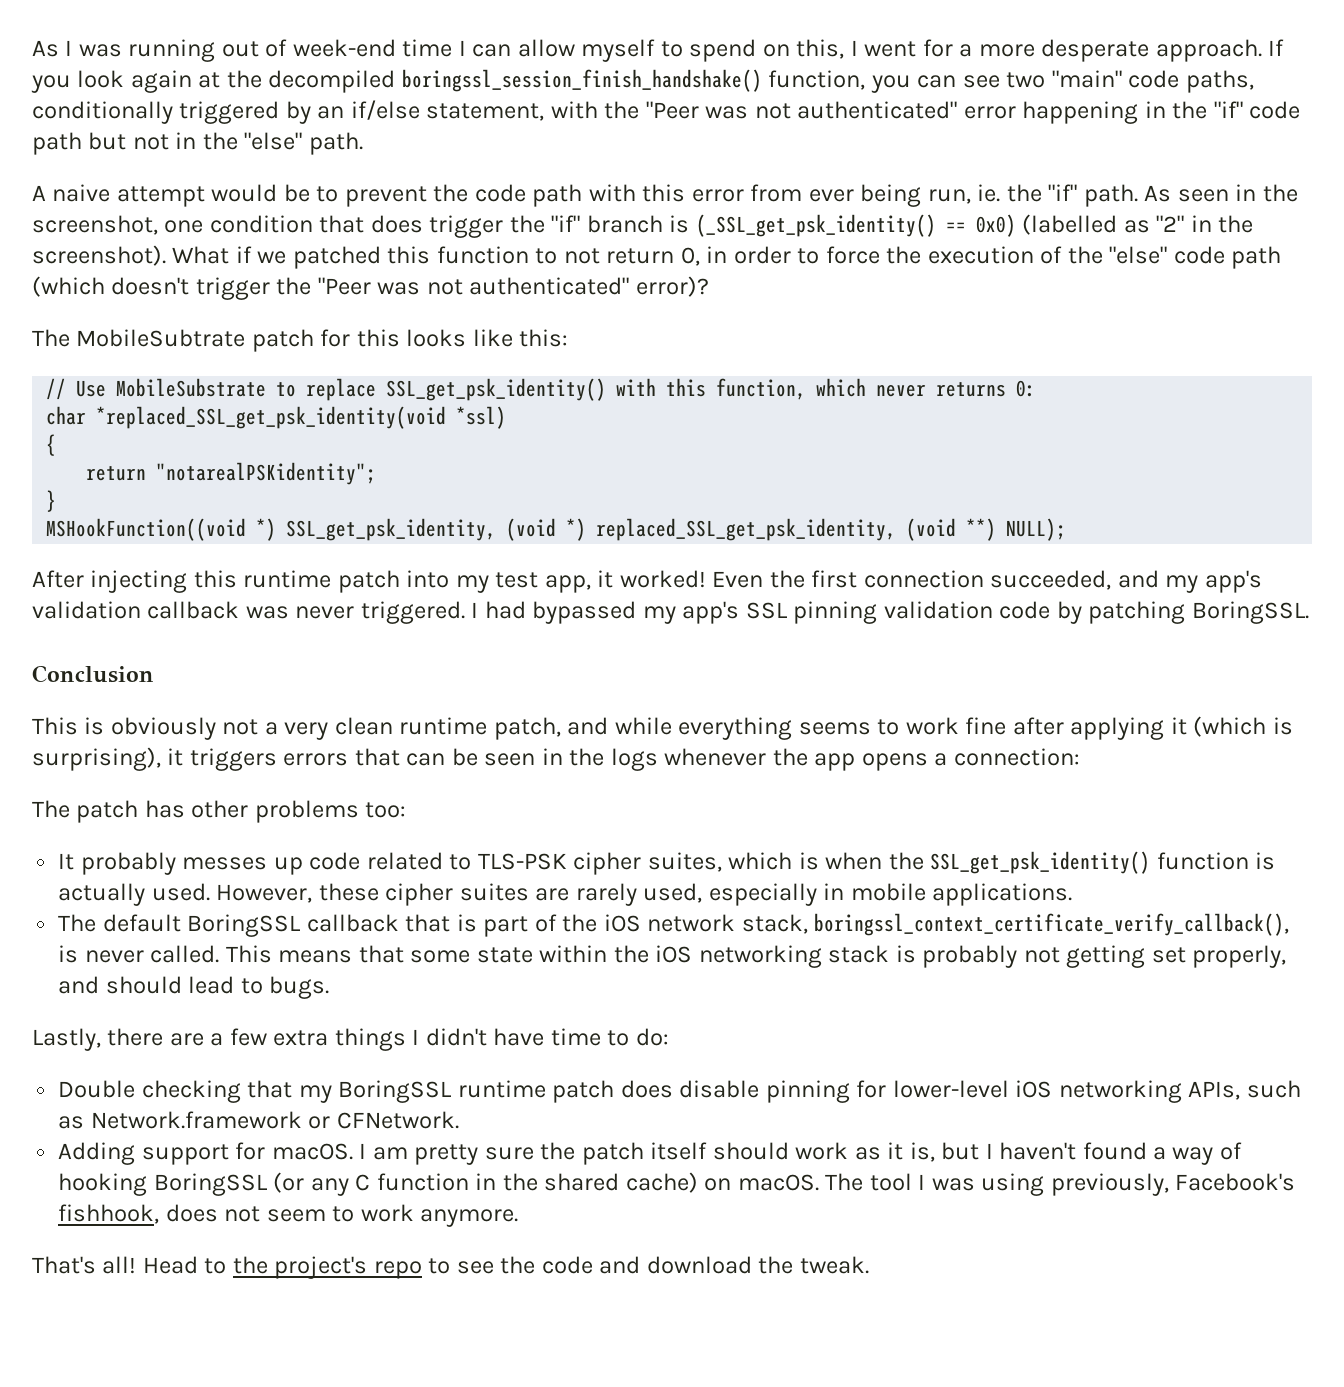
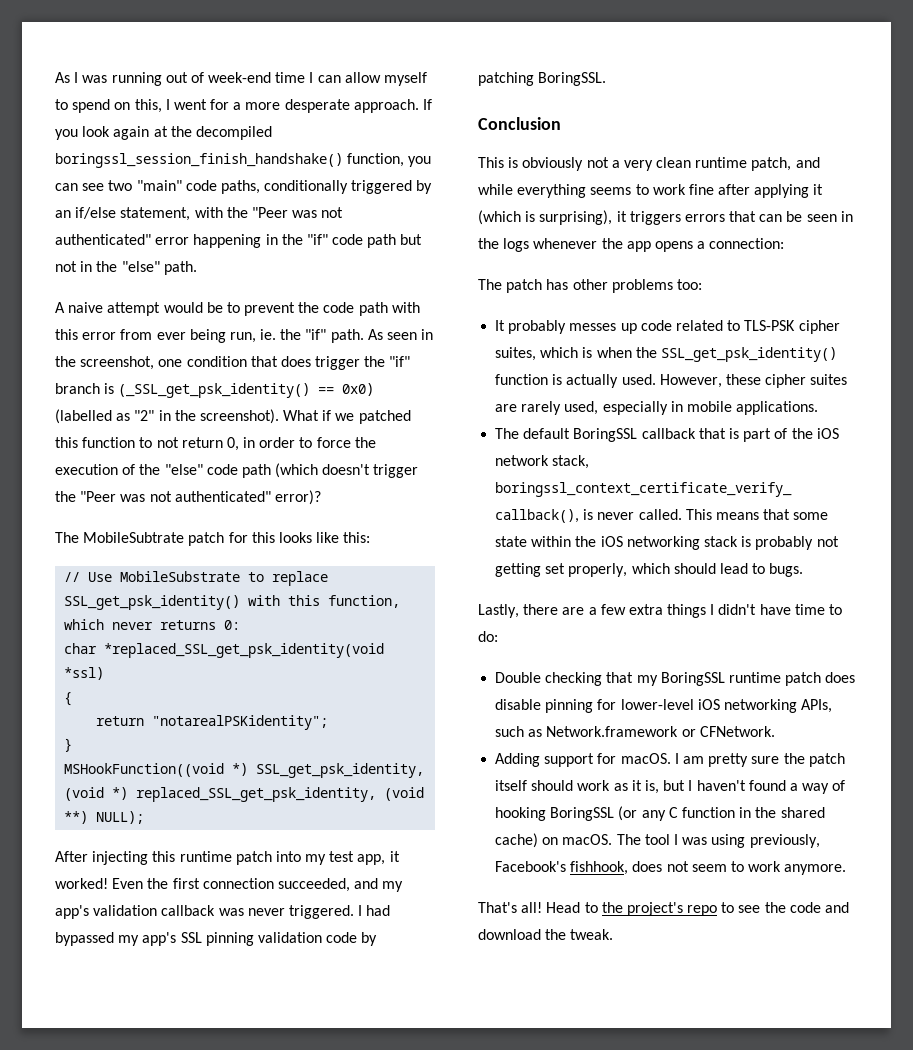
- This means that some state within the iOS networking stack is probably not getting set properly, and should lead to bugs.
+ This means that some state within the iOS networking stack is probably not getting set properly, which should lead to bugs.

